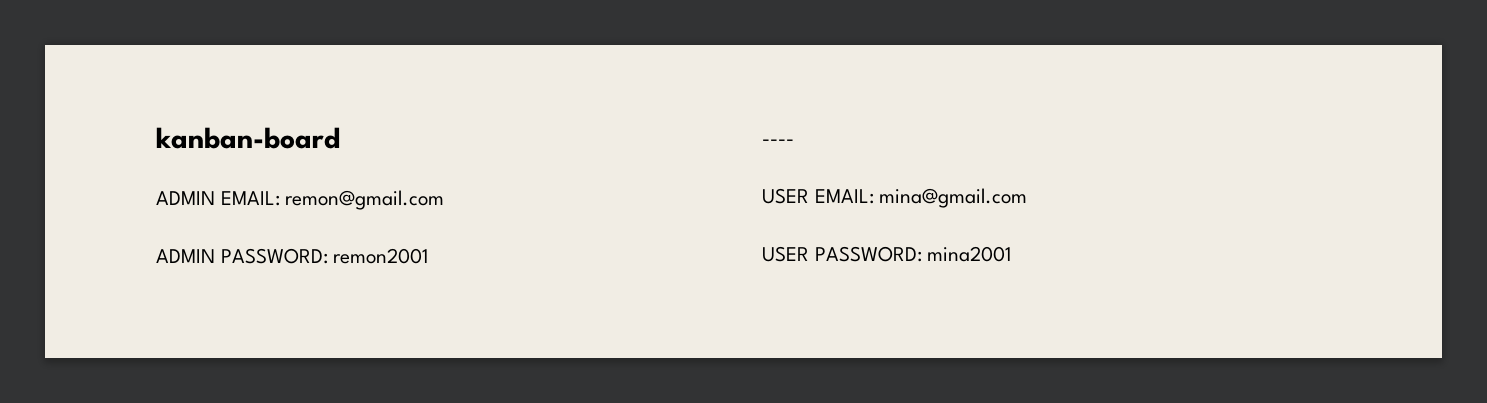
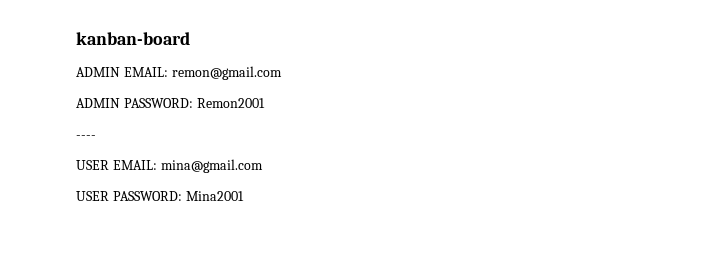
- ADMIN PASSWORD: remon2001
+ ADMIN PASSWORD: Remon2001
- USER PASSWORD: mina2001
+ USER PASSWORD: Mina2001

